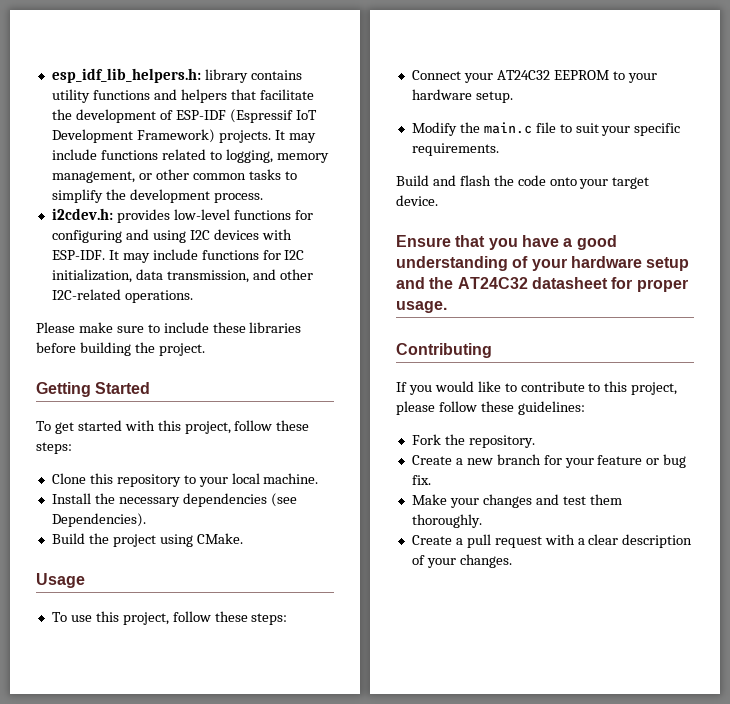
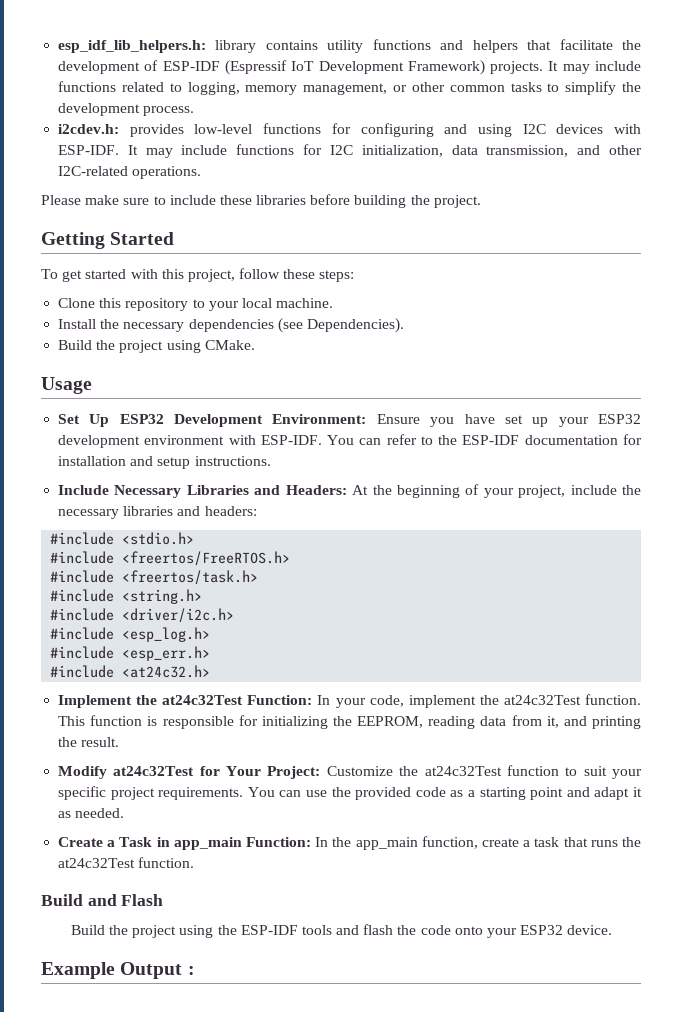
- To use this project, follow these steps:
- Connect your AT24C32 EEPROM to your hardware setup.
- Modify the main.c file to suit your specific requirements.
- Build and flash the code onto your target device.
+ Set Up ESP32 Development Environment: Ensure you have set up your ESP32 development environment with ESP-IDF. You can refer to the ESP-IDF documentation for installation and setup instructions.
+ Include Necessary Libraries and Headers: At the beginning of your project, include the necessary libraries and headers:
+ #include <stdio.h>
+ #include <freertos/FreeRTOS.h>
+ #include <freertos/task.h>
+ #include <string.h>
+ #include <driver/i2c.h>
+ #include <esp_log.h>
+ #include <esp_err.h>
+ #include <at24c32.h>
+ Implement the at24c32Test Function: In your code, implement the at24c32Test function. This function is responsible for initializing the EEPROM, reading data from it, and printing the result.
+ Modify at24c32Test for Your Project: Customize the at24c32Test function to suit your specific project requirements. You can use the provided code as a starting point and adapt it as needed.
+ Create a Task in app_main Function: In the app_main function, create a task that runs the at24c32Test function.
+ Build and Flash
+ Build the project using the ESP-IDF tools and flash the code onto your ESP32 device.
- Ensure that you have a good understanding of your hardware setup and the AT24C32 datasheet for proper usage.
- Contributing
- If you would like to contribute to this project, please follow these guidelines:
- Fork the repository.
- Create a new branch for your feature or bug fix.
- Make your changes and test them thoroughly.
- Create a pull request with a clear description of your changes.
+ Example Output :

